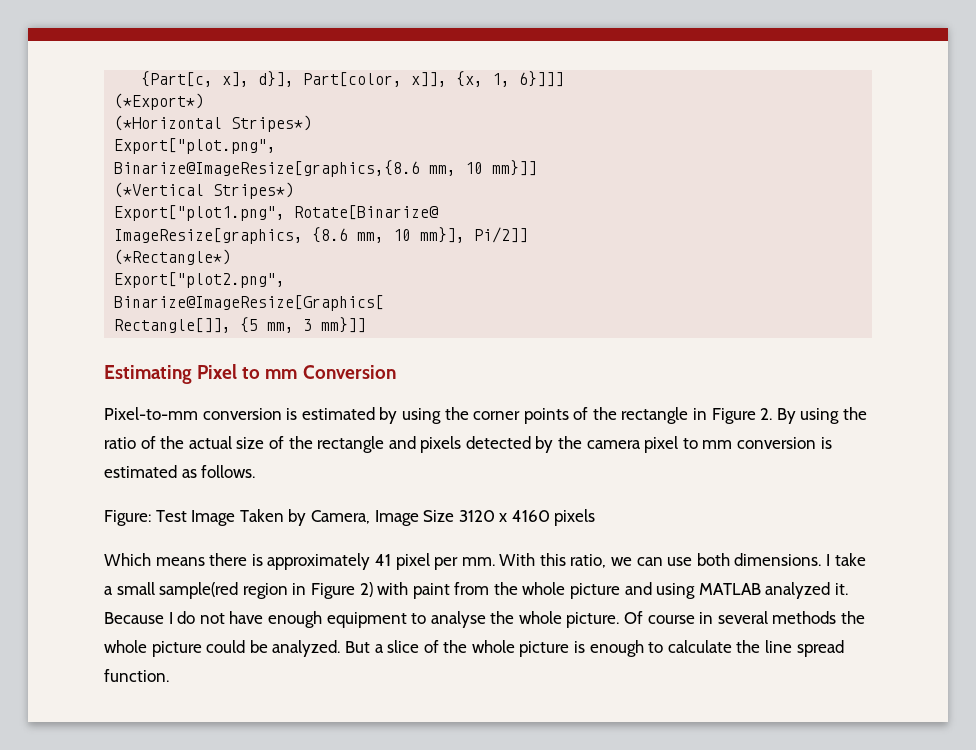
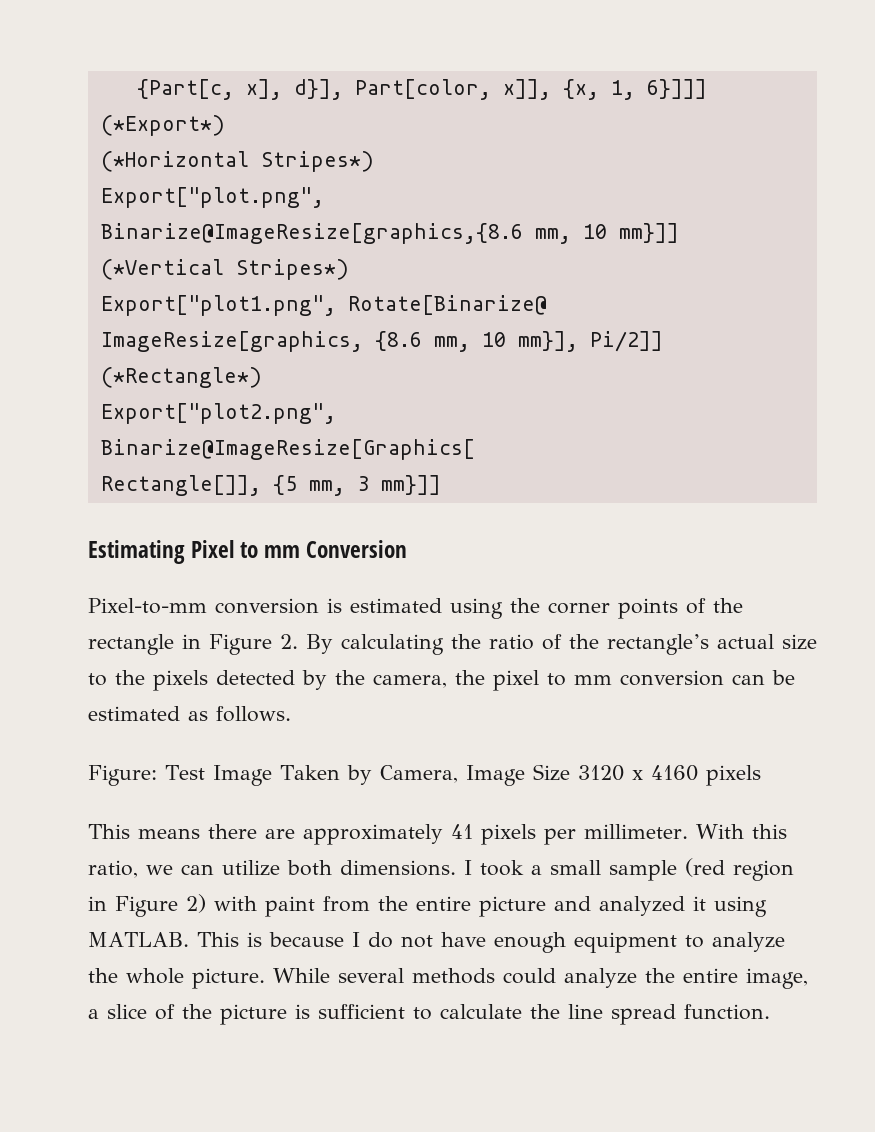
- Pixel-to-mm conversion is estimated by using the corner points of the rectangle in Figure 2. By using the ratio of the actual size of the rectangle and pixels detected by the camera pixel to mm conversion is estimated as follows.
+ Pixel-to-mm conversion is estimated using the corner points of the rectangle in Figure 2. By calculating the ratio of the rectangle’s actual size to the pixels detected by the camera, the pixel to mm conversion can be estimated as follows.
- Which means there is approximately 41 pixel per mm.
+ This means there are approximately 41 pixels per millimeter.
- With this ratio, we can use both dimensions.
+ With this ratio, we can utilize both dimensions.
- I take a small sample(red region in Figure 2) with paint from the whole picture and using MATLAB analyzed it. Because I do not have enough equipment to analyse the whole picture.
+ I took a small sample (red region in Figure 2) with paint from the entire picture and analyzed it using MATLAB. This is because I do not have enough equipment to analyze the whole picture.
- Of course in several methods the whole picture could be analyzed. But a slice of the whole picture is enough to calculate the line spread function.
+ While several methods could analyze the entire image, a slice of the picture is sufficient to calculate the line spread function.

